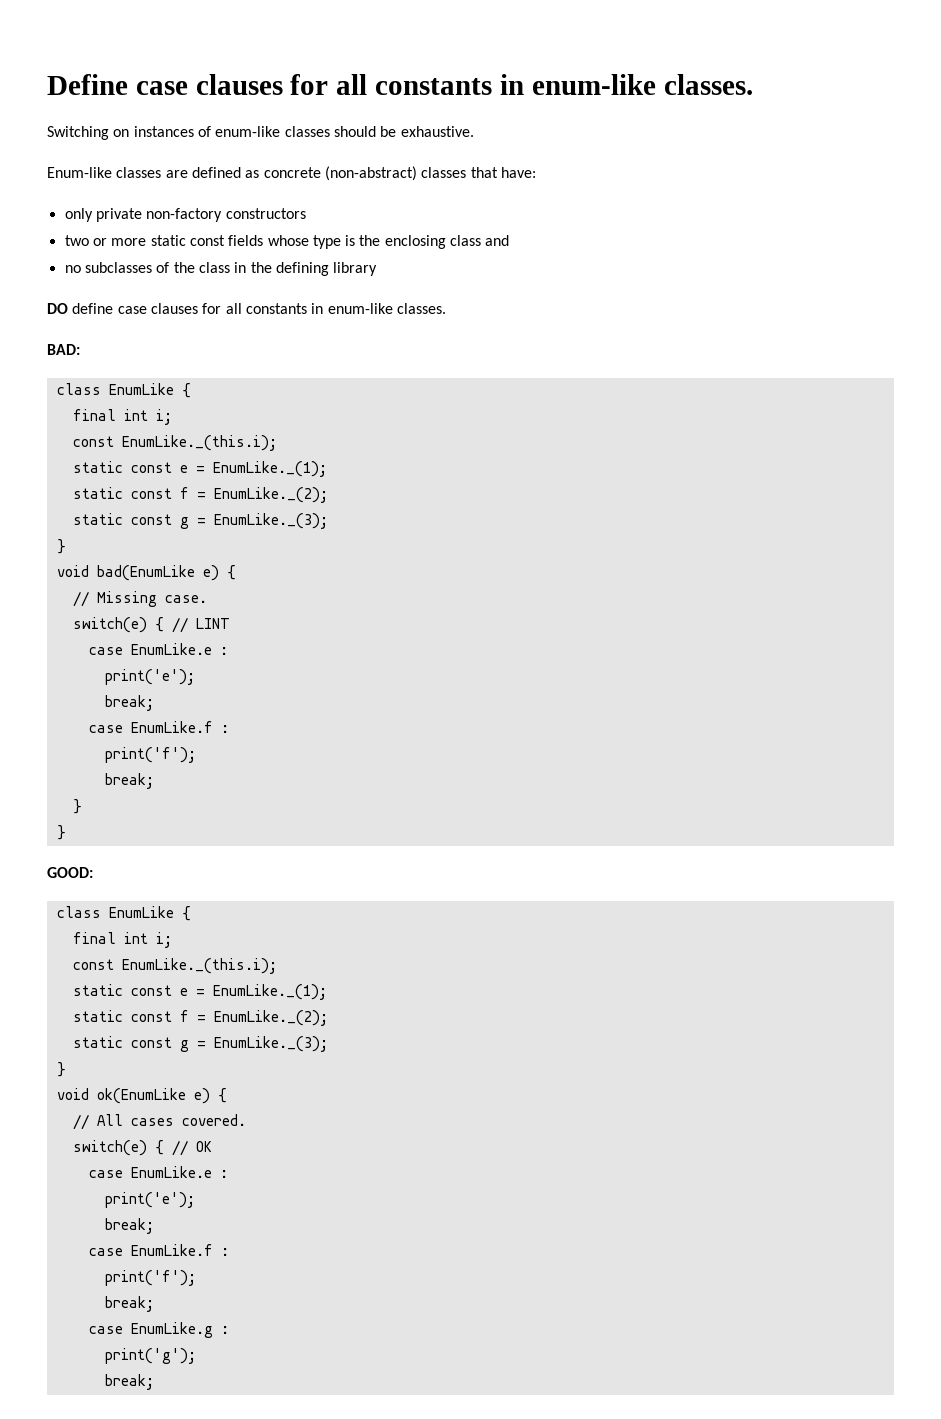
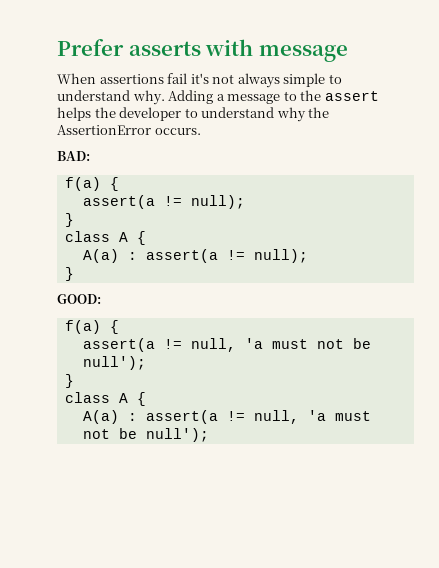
- Define case clauses for all constants in enum-like classes.
- Switching on instances of enum-like classes should be exhaustive.
- Enum-like classes are defined as concrete (non-abstract) classes that have:
- only private non-factory constructors
- two or more static const fields whose type is the enclosing class and
- no subclasses of the class in the defining library
- DO define case clauses for all constants in enum-like classes.
+ Prefer asserts with message
+ When assertions fail it's not always simple to understand why. Adding a message to the assert helps the developer to understand why the AssertionError occurs.
  BAD:
- class EnumLike {
- final int i;
- const EnumLike._(this.i);
- static const e = EnumLike._(1);
- static const f = EnumLike._(2);
- static const g = EnumLike._(3);
+ f(a) {
+ assert(a != null);
  }
- void bad(EnumLike e) {
- // Missing case.
- switch(e) { // LINT
- case EnumLike.e :
- print('e');
- break;
- case EnumLike.f :
- print('f');
- break;
- }
+ class A {
+ A(a) : assert(a != null);
  GOOD:
- class EnumLike {
- final int i;
- const EnumLike._(this.i);
- static const e = EnumLike._(1);
- static const f = EnumLike._(2);
- static const g = EnumLike._(3);
+ f(a) {
+ assert(a != null, 'a must not be null');
  }
- void ok(EnumLike e) {
- // All cases covered.
- switch(e) { // OK
- case EnumLike.e :
- print('e');
- break;
- case EnumLike.f :
- print('f');
- break;
- case EnumLike.g :
- print('g');
- break;
+ class A {
+ A(a) : assert(a != null, 'a must not be null');

